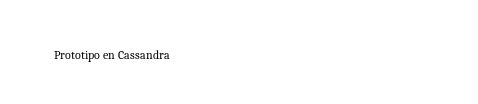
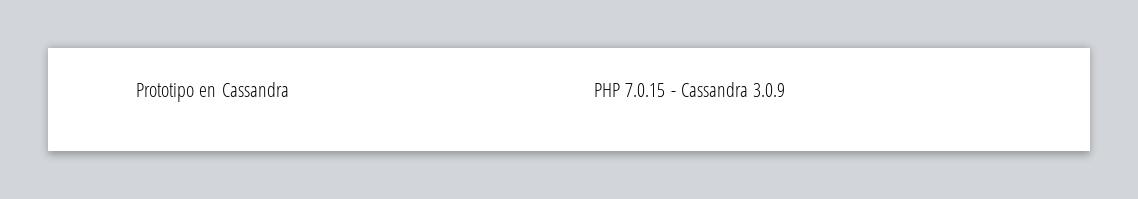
+ PHP 7.0.15 - Cassandra 3.0.9

